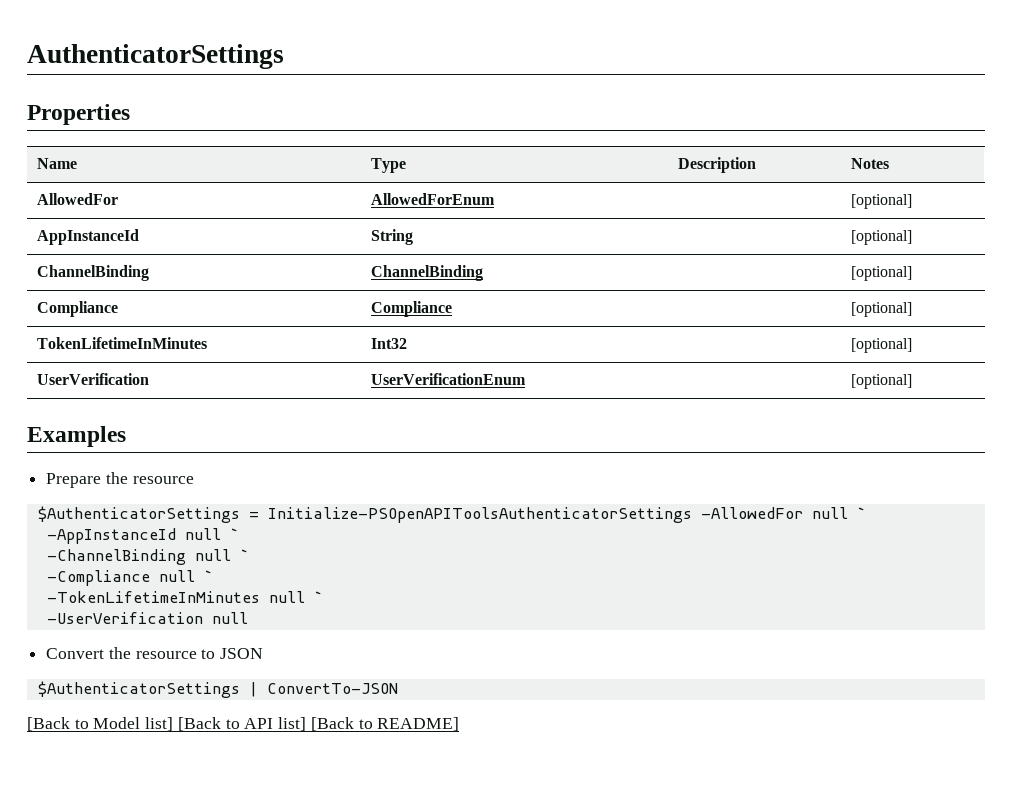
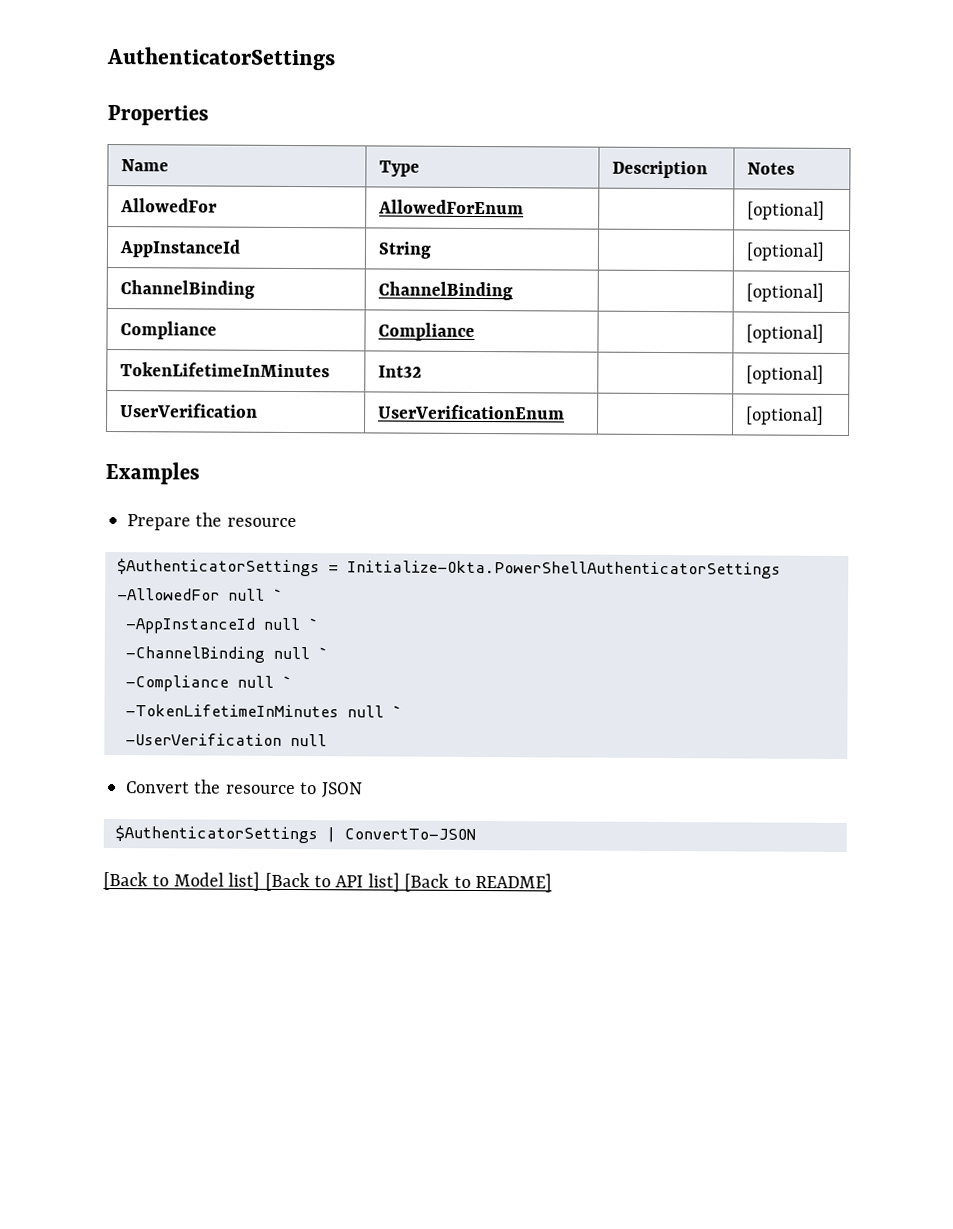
- $AuthenticatorSettings = Initialize-PSOpenAPIToolsAuthenticatorSettings -AllowedFor null `
+ $AuthenticatorSettings = Initialize-Okta.PowerShellAuthenticatorSettings -AllowedFor null `

